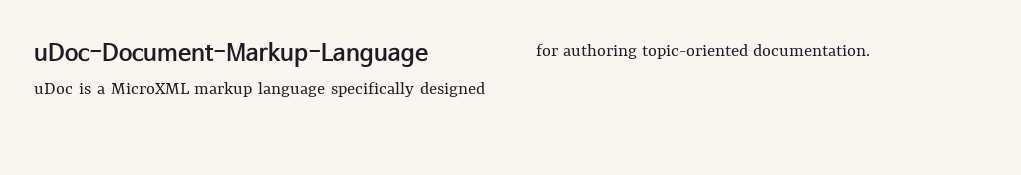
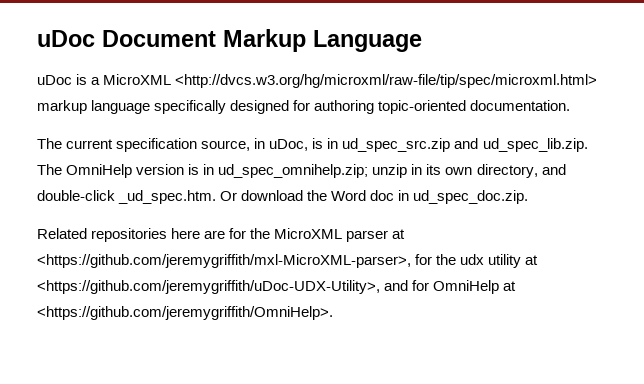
- uDoc-Document-Markup-Language
+ uDoc Document Markup Language
- uDoc is a MicroXML markup language specifically designed for authoring topic-oriented documentation.
+ uDoc is a MicroXML <http://dvcs.w3.org/hg/microxml/raw-file/tip/spec/microxml.html> markup language specifically designed for authoring topic-oriented documentation.
+ The current specification source, in uDoc, is in ud_spec_src.zip and ud_spec_lib.zip. The OmniHelp version is in ud_spec_omnihelp.zip; unzip in its own directory, and double-click _ud_spec.htm. Or download the Word doc in ud_spec_doc.zip.
+ Related repositories here are for the MicroXML parser at <https://github.com/jeremygriffith/mxl-MicroXML-parser>, for the udx utility at <https://github.com/jeremygriffith/uDoc-UDX-Utility>, and for OmniHelp at <https://github.com/jeremygriffith/OmniHelp>.

